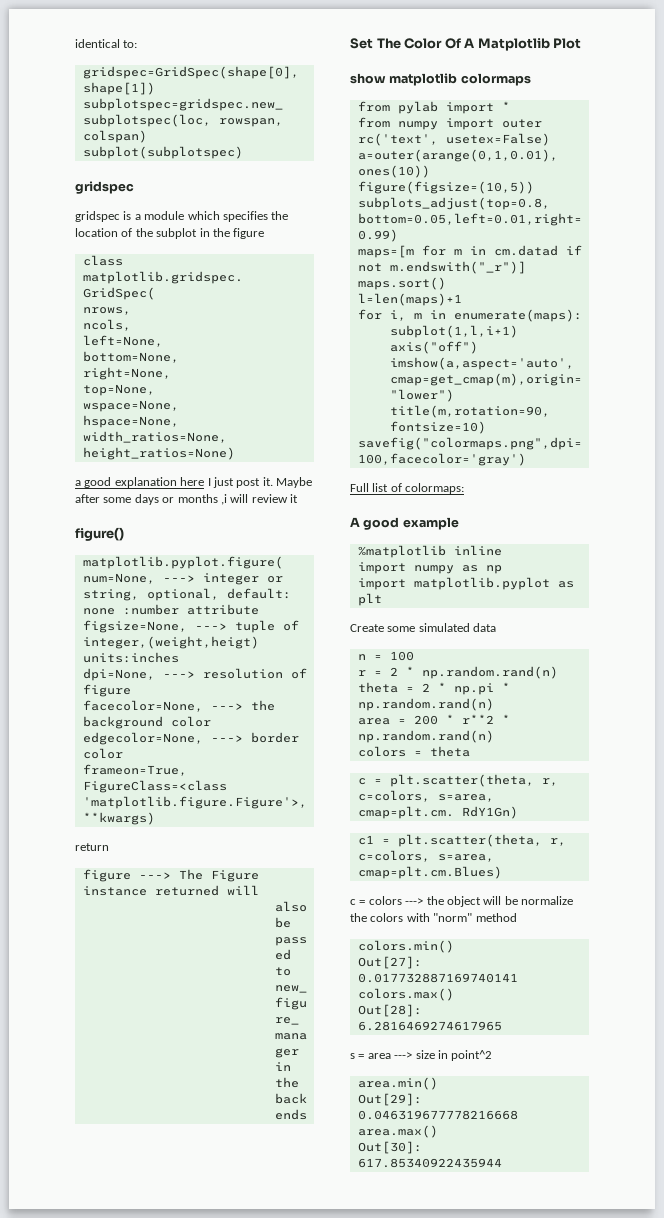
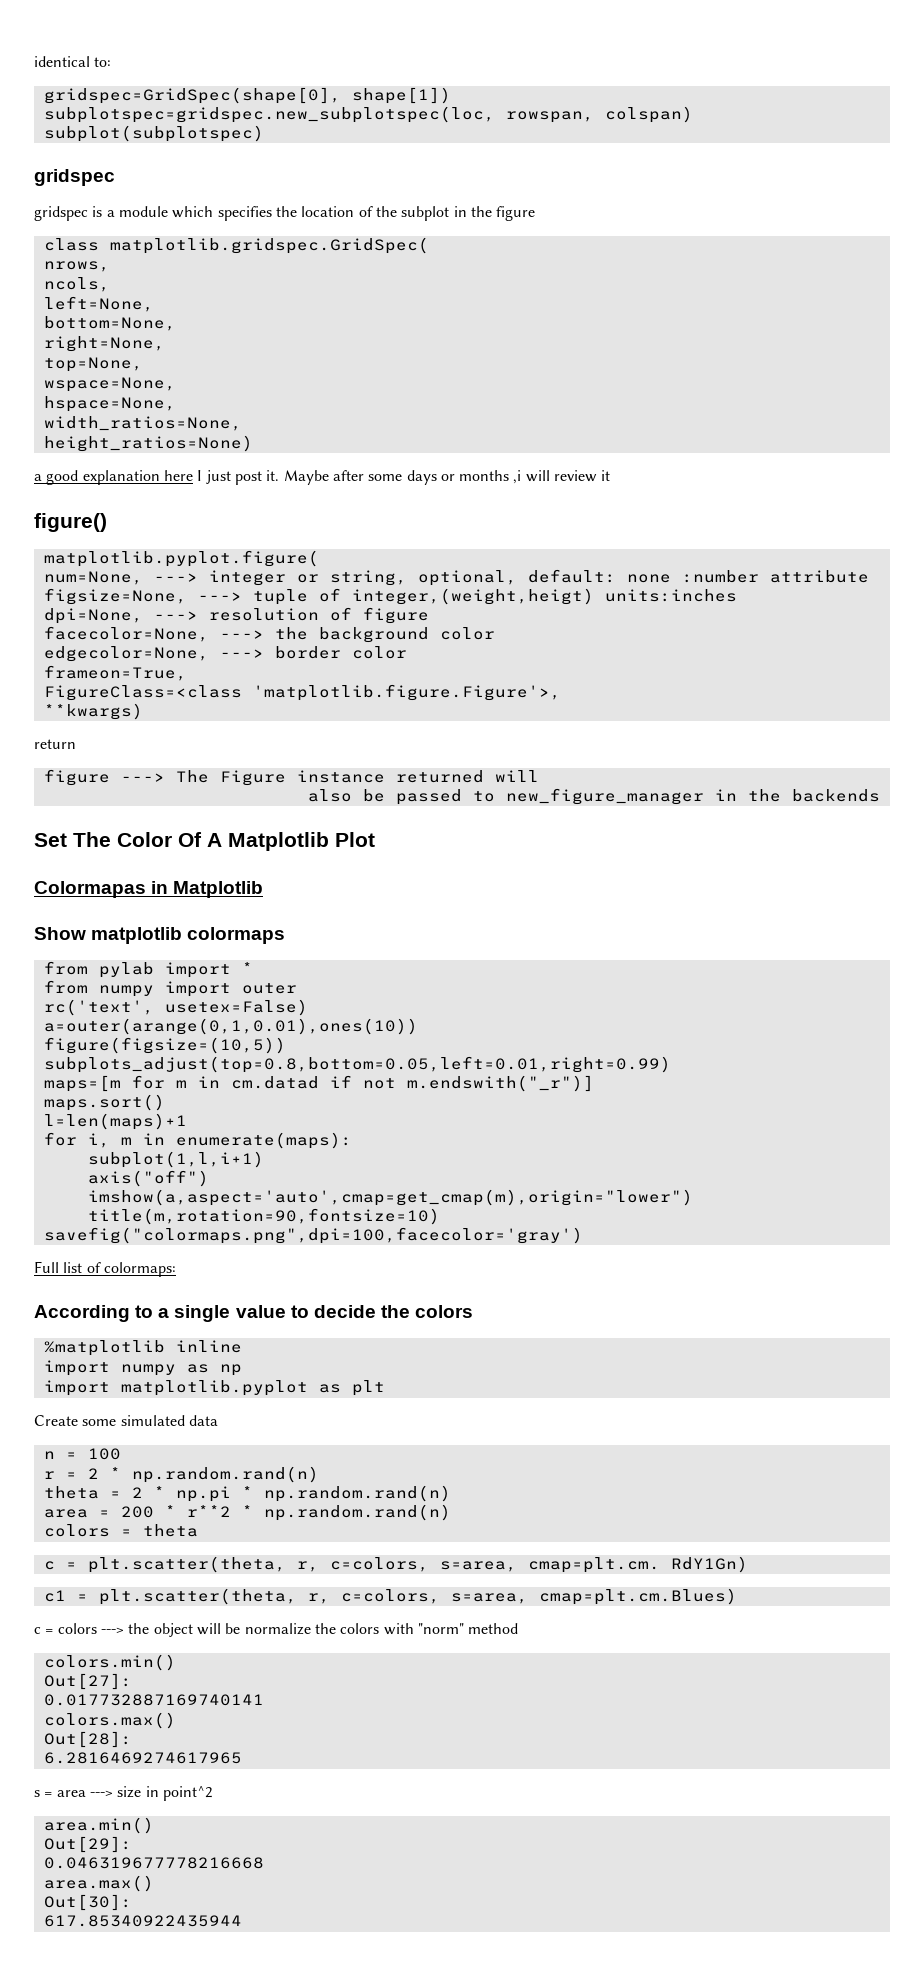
- show matplotlib colormaps
+ Colormapas in Matplotlib
+ Show matplotlib colormaps
- A good example
+ According to a single value to decide the colors

